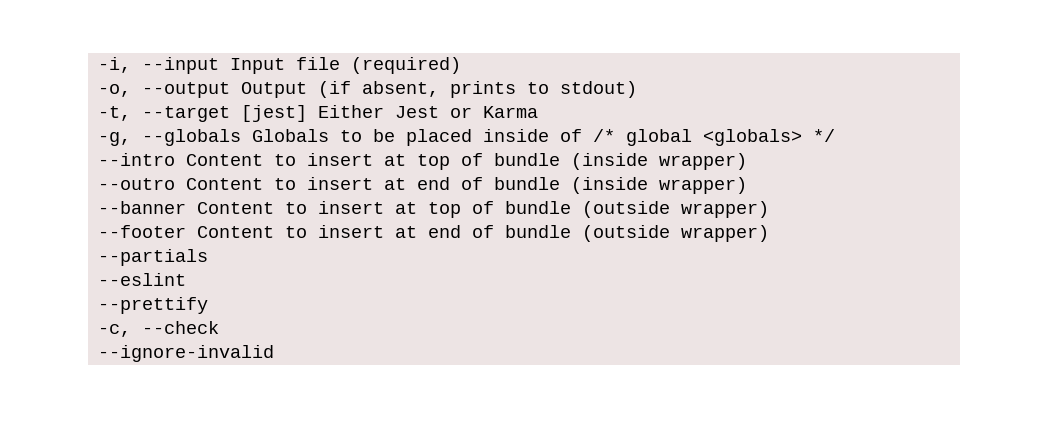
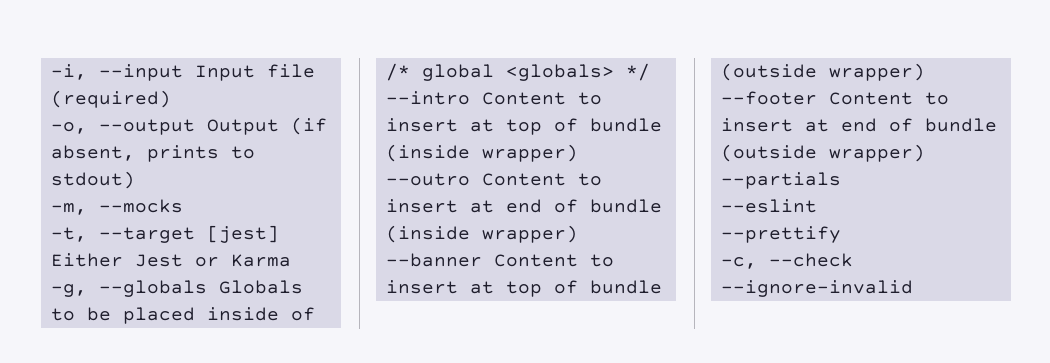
+ -m, --mocks

